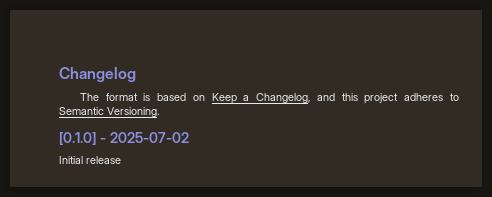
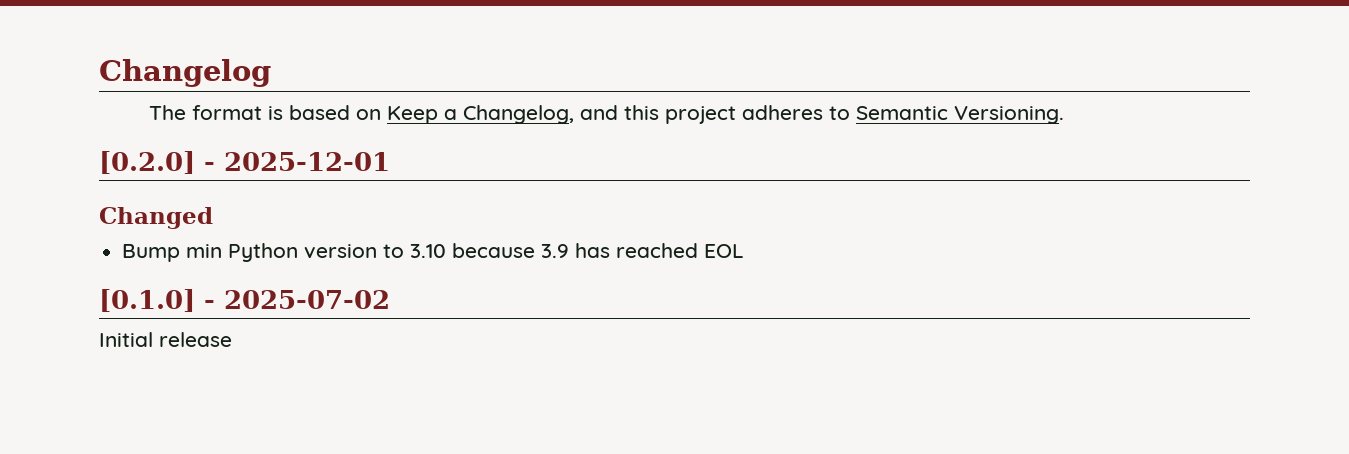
+ [0.2.0] - 2025-12-01
+ Changed
+ Bump min Python version to 3.10 because 3.9 has reached EOL

